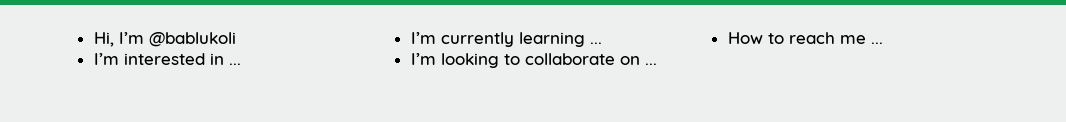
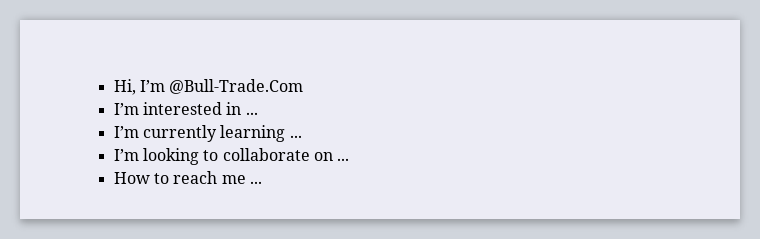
- Hi, I’m @bablukoli
+ Hi, I’m @Bull-Trade.Com

